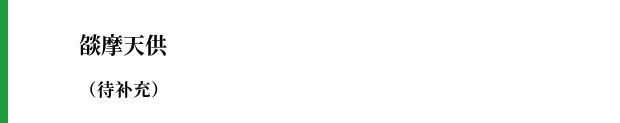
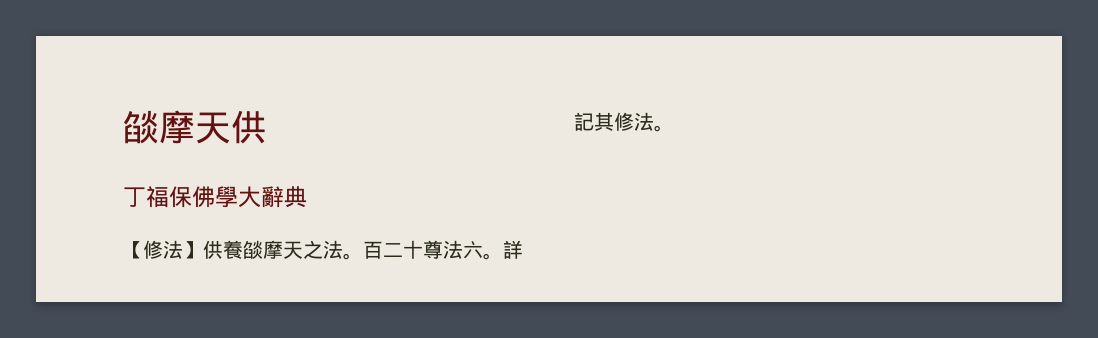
- （待补充）
+ 丁福保佛學大辭典
+ 【修法】供養燄摩天之法。百二十尊法六。詳記其修法。

